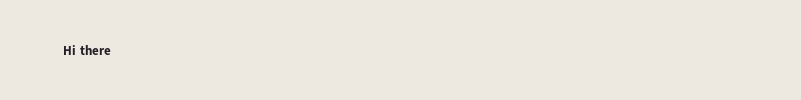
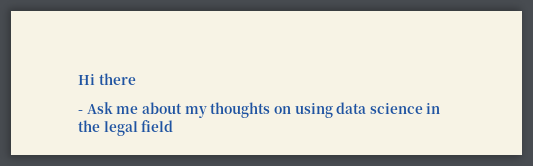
+ - Ask me about my thoughts on using data science in the legal field

